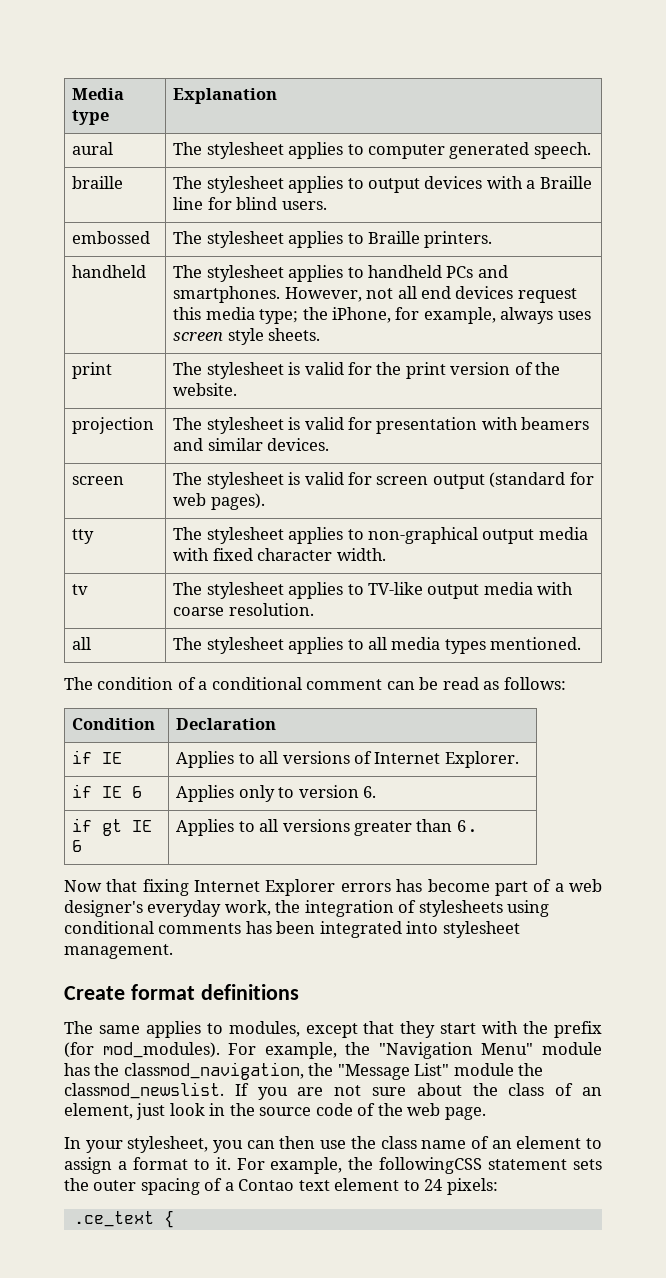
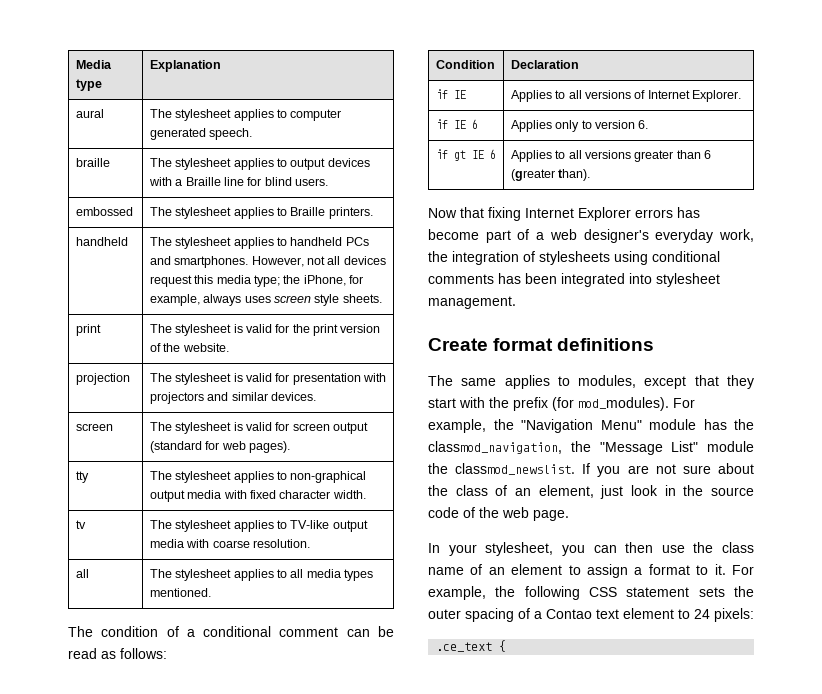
- handheld | The stylesheet applies to handheld PCs and smartphones. However, not all end devices request this media type; the iPhone, for example, always uses screen style sheets.
+ handheld | The stylesheet applies to handheld PCs and smartphones. However, not all devices request this media type; the iPhone, for example, always uses screen style sheets.
- projection | The stylesheet is valid for presentation with beamers and similar devices.
+ projection | The stylesheet is valid for presentation with projectors and similar devices.
- if gt IE 6 | Applies to all versions greater than 6 .
+ if gt IE 6 | Applies to all versions greater than 6 (greater than).
- For example, the followingCSS statement sets the outer spacing of a Contao text element to 24 pixels:
+ For example, the following CSS statement sets the outer spacing of a Contao text element to 24 pixels:

